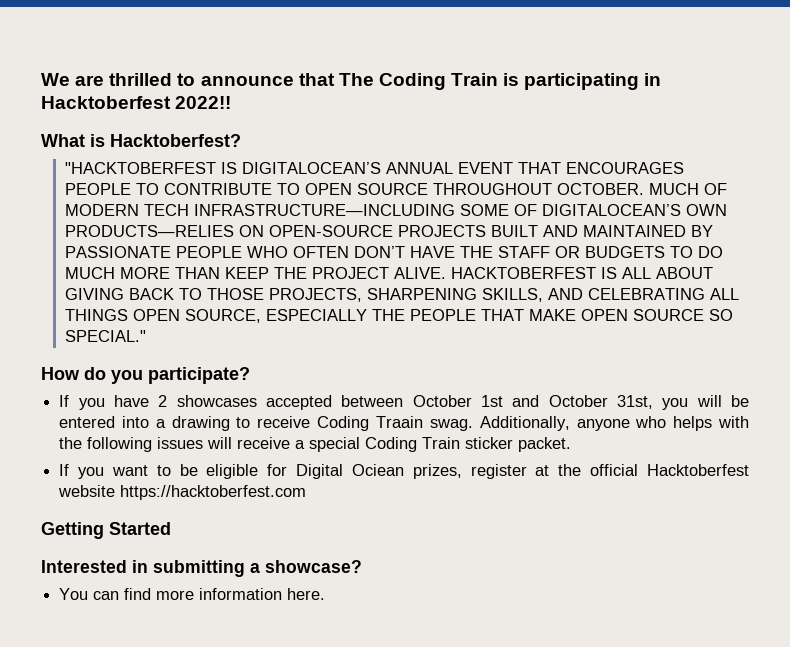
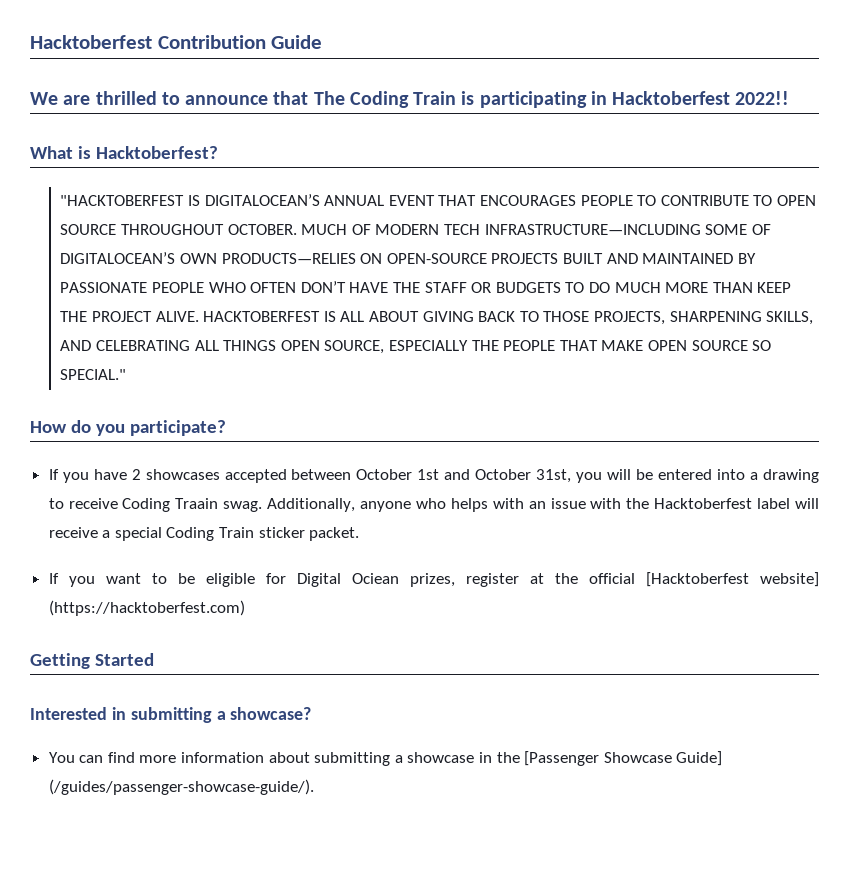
+ Hacktoberfest Contribution Guide
- Additionally, anyone who helps with the following issues will receive a special Coding Train sticker packet.
+ Additionally, anyone who helps with an issue with the Hacktoberfest label will receive a special Coding Train sticker packet.
- If you want to be eligible for Digital Ociean prizes, register at the official Hacktoberfest website https://hacktoberfest.com
+ If you want to be eligible for Digital Ociean prizes, register at the official [Hacktoberfest website] (https://hacktoberfest.com)
- You can find more information here.
+ You can find more information about submitting a showcase in the [Passenger Showcase Guide] (/guides/passenger-showcase-guide/).

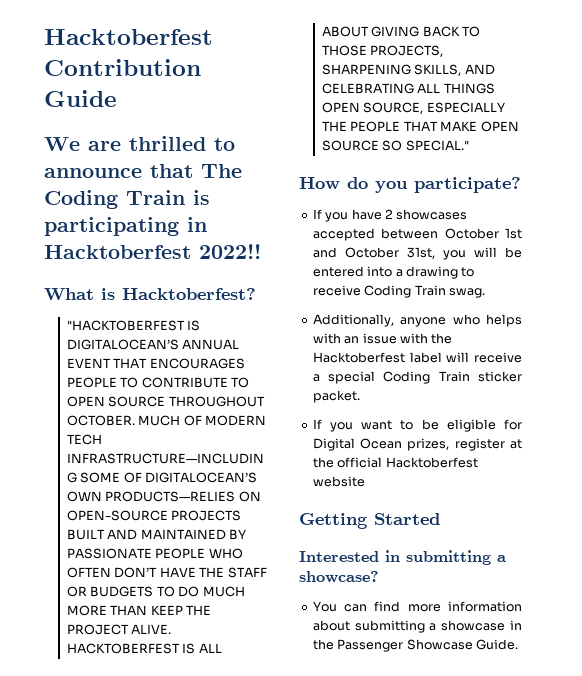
- If you have 2 showcases accepted between October 1st and October 31st, you will be entered into a drawing to receive Coding Traain swag. Additionally, anyone who helps with an issue with the Hacktoberfest label will receive a special Coding Train sticker packet.
+ If you have 2 showcases accepted between October 1st and October 31st, you will be entered into a drawing to receive Coding Train swag.
+ Additionally, anyone who helps with an issue with the Hacktoberfest label will receive a special Coding Train sticker packet.
- If you want to be eligible for Digital Ociean prizes, register at the official [Hacktoberfest website] (https://hacktoberfest.com)
+ If you want to be eligible for Digital Ocean prizes, register at the official Hacktoberfest website
- You can find more information about submitting a showcase in the [Passenger Showcase Guide] (/guides/passenger-showcase-guide/).
+ You can find more information about submitting a showcase in the Passenger Showcase Guide.

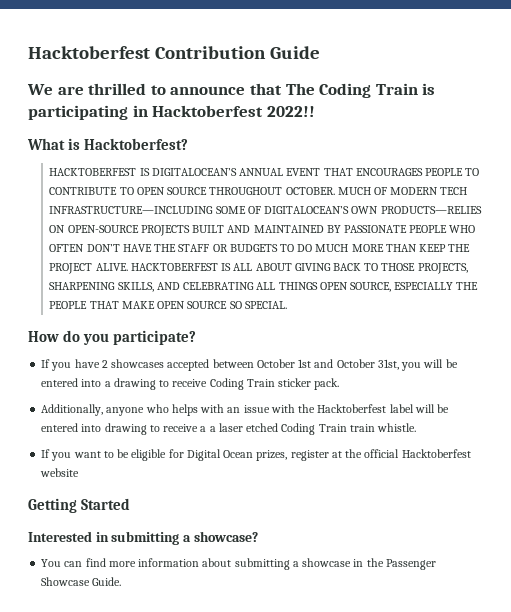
- "HACKTOBERFEST IS DIGITALOCEAN’S ANNUAL EVENT THAT ENCOURAGES PEOPLE TO CONTRIBUTE TO OPEN SOURCE THROUGHOUT OCTOBER.
+ HACKTOBERFEST IS DIGITALOCEAN’S ANNUAL EVENT THAT ENCOURAGES PEOPLE TO CONTRIBUTE TO OPEN SOURCE THROUGHOUT OCTOBER.
- HACKTOBERFEST IS ALL ABOUT GIVING BACK TO THOSE PROJECTS, SHARPENING SKILLS, AND CELEBRATING ALL THINGS OPEN SOURCE, ESPECIALLY THE PEOPLE THAT MAKE OPEN SOURCE SO SPECIAL."
+ HACKTOBERFEST IS ALL ABOUT GIVING BACK TO THOSE PROJECTS, SHARPENING SKILLS, AND CELEBRATING ALL THINGS OPEN SOURCE, ESPECIALLY THE PEOPLE THAT MAKE OPEN SOURCE SO SPECIAL.
- If you have 2 showcases accepted between October 1st and October 31st, you will be entered into a drawing to receive Coding Train swag.
+ If you have 2 showcases accepted between October 1st and October 31st, you will be entered into a drawing to receive Coding Train sticker pack.
- Additionally, anyone who helps with an issue with the Hacktoberfest label will receive a special Coding Train sticker packet.
+ Additionally, anyone who helps with an issue with the Hacktoberfest label will be entered into drawing to receive a a laser etched Coding Train train whistle.

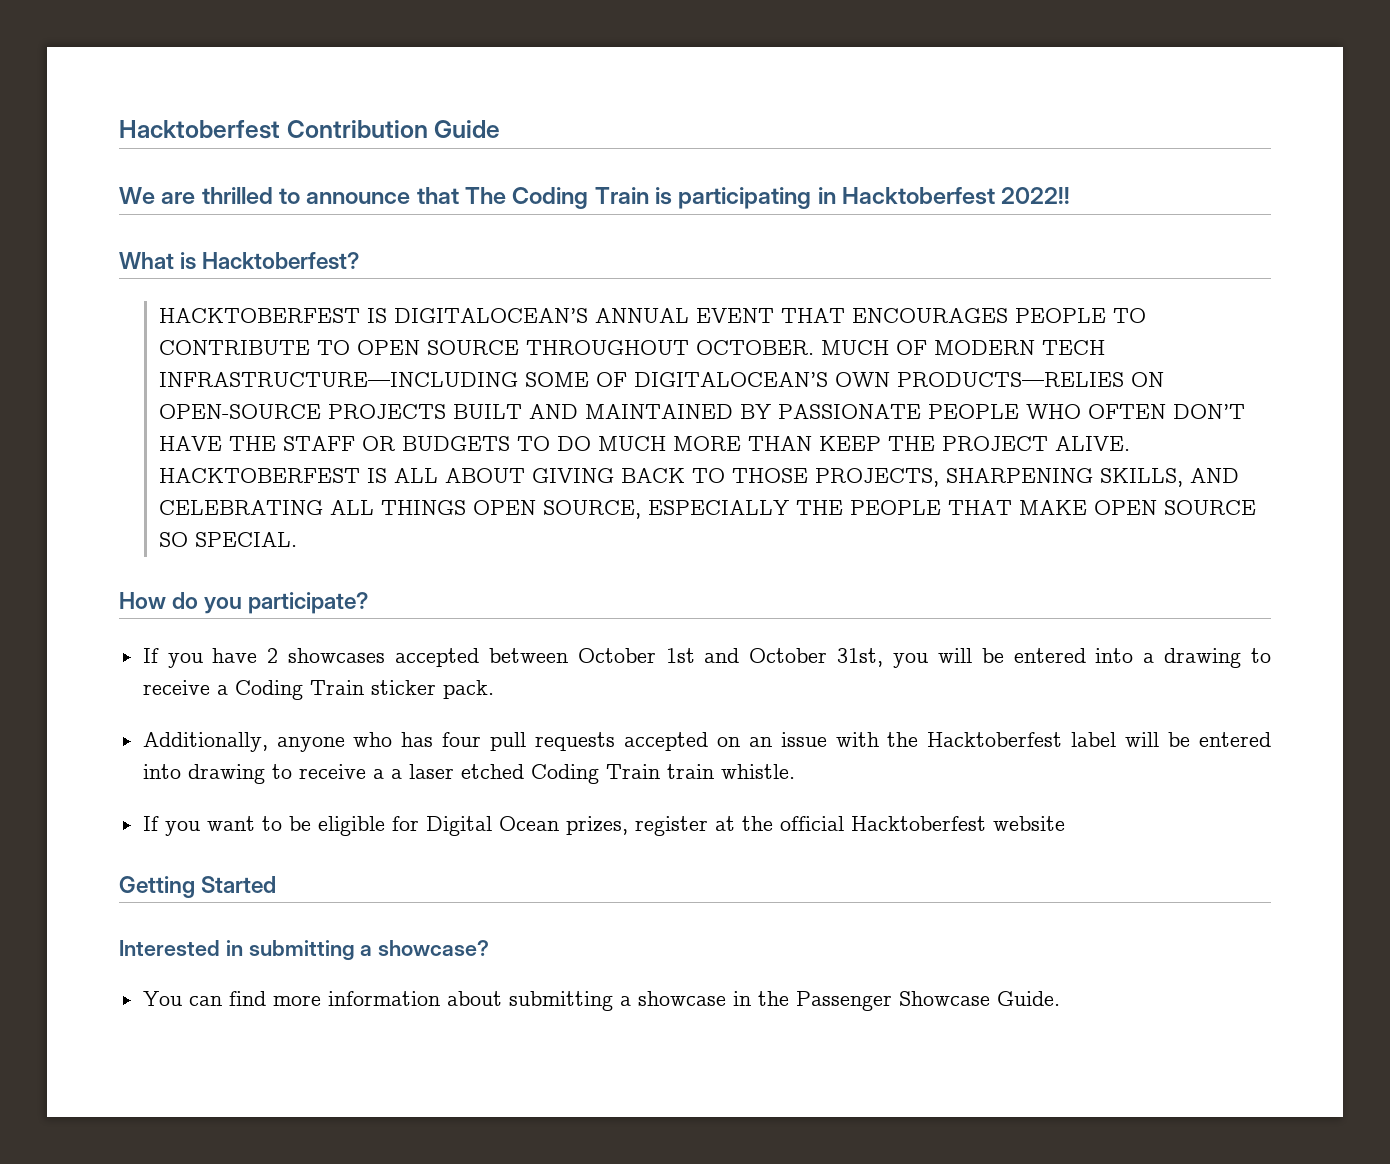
- If you have 2 showcases accepted between October 1st and October 31st, you will be entered into a drawing to receive Coding Train sticker pack.
+ If you have 2 showcases accepted between October 1st and October 31st, you will be entered into a drawing to receive a Coding Train sticker pack.
- Additionally, anyone who helps with an issue with the Hacktoberfest label will be entered into drawing to receive a a laser etched Coding Train train whistle.
+ Additionally, anyone who has four pull requests accepted on an issue with the Hacktoberfest label will be entered into drawing to receive a a laser etched Coding Train train whistle.

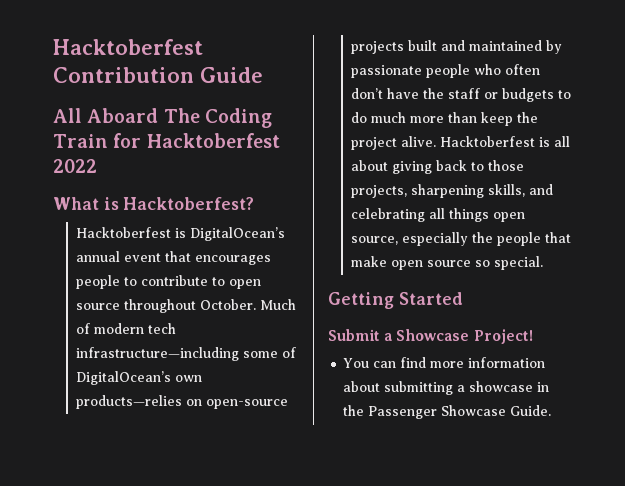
- We are thrilled to announce that The Coding Train is participating in Hacktoberfest 2022!!
+ All Aboard The Coding Train for Hacktoberfest 2022
  What is Hacktoberfest?
- HACKTOBERFEST IS DIGITALOCEAN’S ANNUAL EVENT THAT ENCOURAGES PEOPLE TO CONTRIBUTE TO OPEN SOURCE THROUGHOUT OCTOBER. MUCH OF MODERN TECH INFRASTRUCTURE—INCLUDING SOME OF DIGITALOCEAN’S OWN PRODUCTS—RELIES ON OPEN-SOURCE PROJECTS BUILT AND MAINTAINED BY PASSIONATE PEOPLE WHO OFTEN DON’T HAVE THE STAFF OR BUDGETS TO DO MUCH MORE THAN KEEP THE PROJECT ALIVE. HACKTOBERFEST IS ALL ABOUT GIVING BACK TO THOSE PROJECTS, SHARPENING SKILLS, AND CELEBRATING ALL THINGS OPEN SOURCE, ESPECIALLY THE PEOPLE THAT MAKE OPEN SOURCE SO SPECIAL.
- How do you participate?
- If you have 2 showcases accepted between October 1st and October 31st, you will be entered into a drawing to receive a Coding Train sticker pack.
- Additionally, anyone who has four pull requests accepted on an issue with the Hacktoberfest label will be entered into drawing to receive a a laser etched Coding Train train whistle.
- If you want to be eligible for Digital Ocean prizes, register at the official Hacktoberfest website
+ Hacktoberfest is DigitalOcean’s annual event that encourages people to contribute to open source throughout October. Much of modern tech infrastructure—including some of DigitalOcean’s own products—relies on open-source projects built and maintained by passionate people who often don’t have the staff or budgets to do much more than keep the project alive. Hacktoberfest is all about giving back to those projects, sharpening skills, and celebrating all things open source, especially the people that make open source so special.
  Getting Started
- Interested in submitting a showcase?
+ Submit a Showcase Project!

